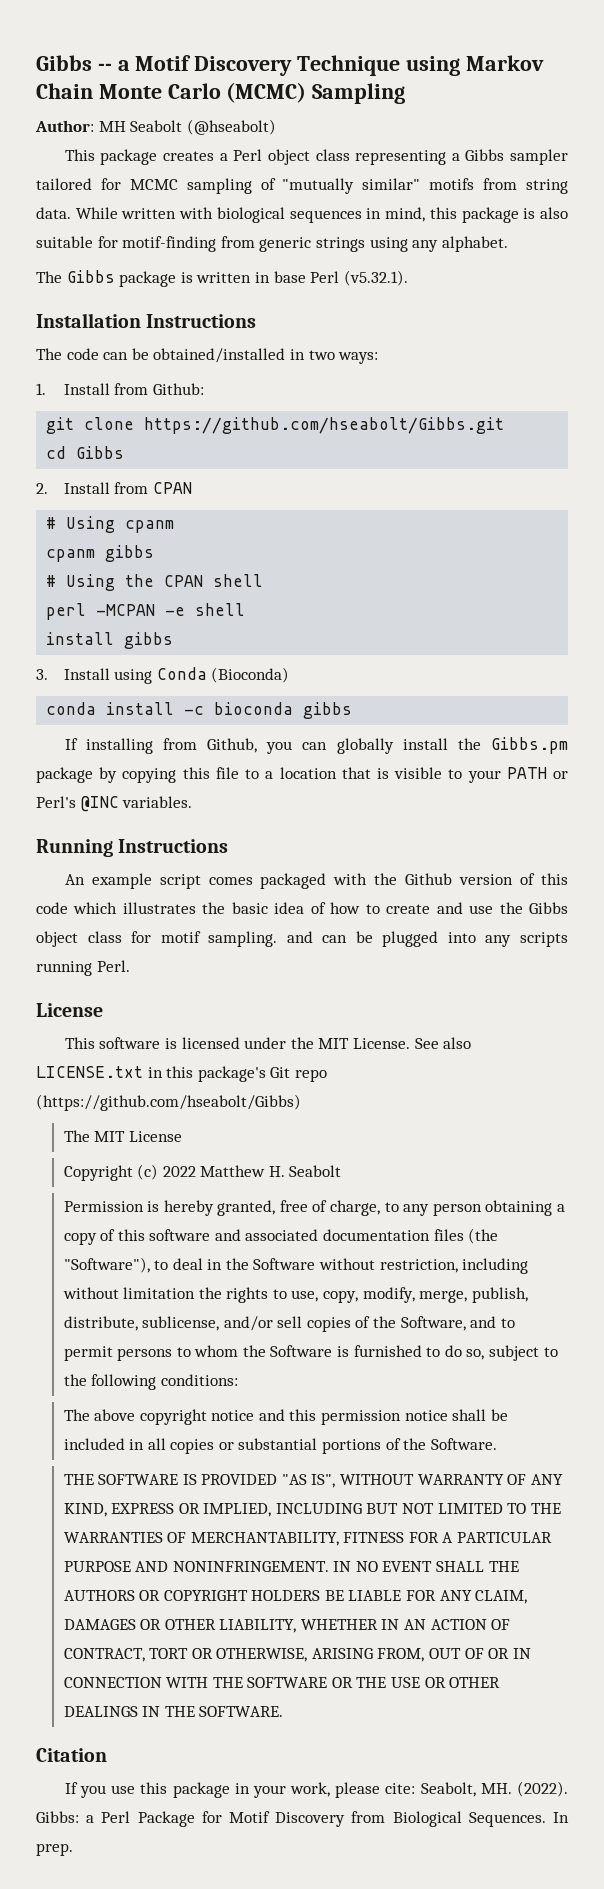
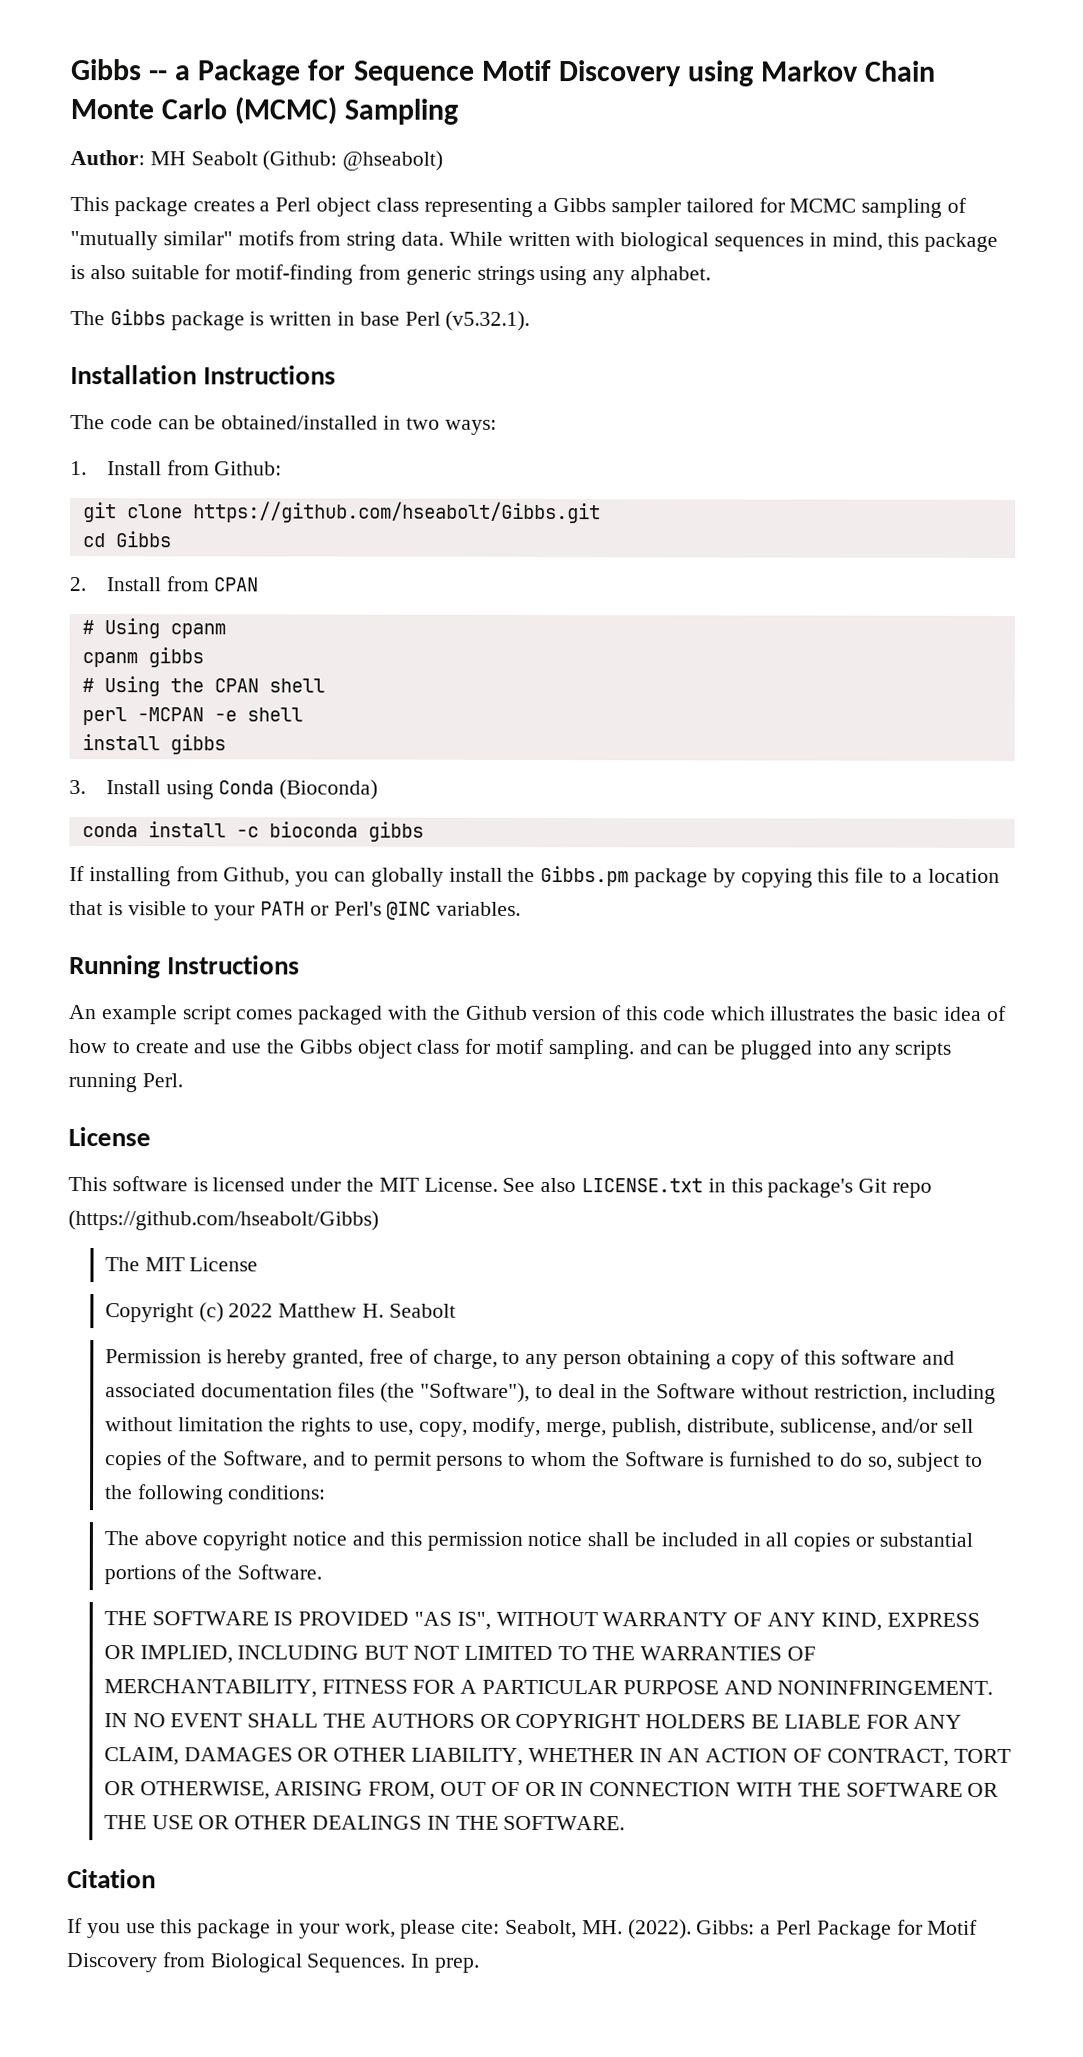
- Gibbs -- a Motif Discovery Technique using Markov Chain Monte Carlo (MCMC) Sampling
+ Gibbs -- a Package for Sequence Motif Discovery using Markov Chain Monte Carlo (MCMC) Sampling
- Author: MH Seabolt (@hseabolt)
+ Author: MH Seabolt (Github: @hseabolt)

